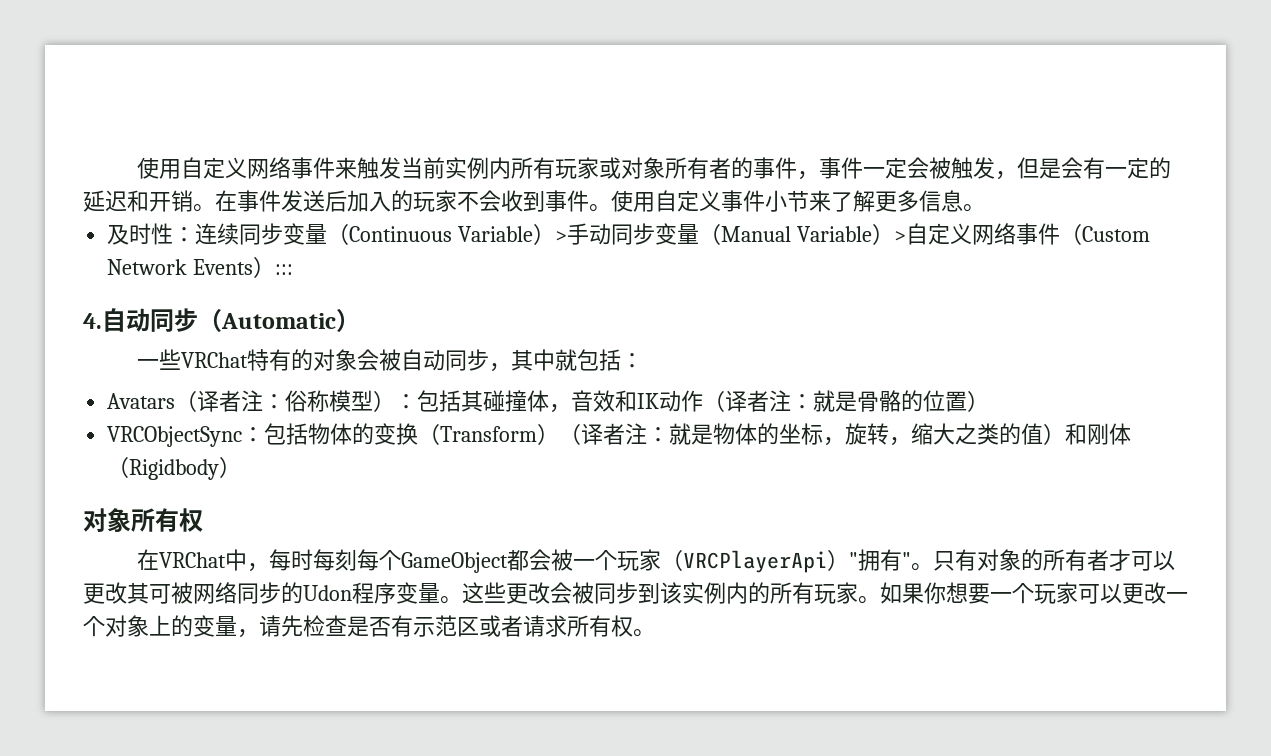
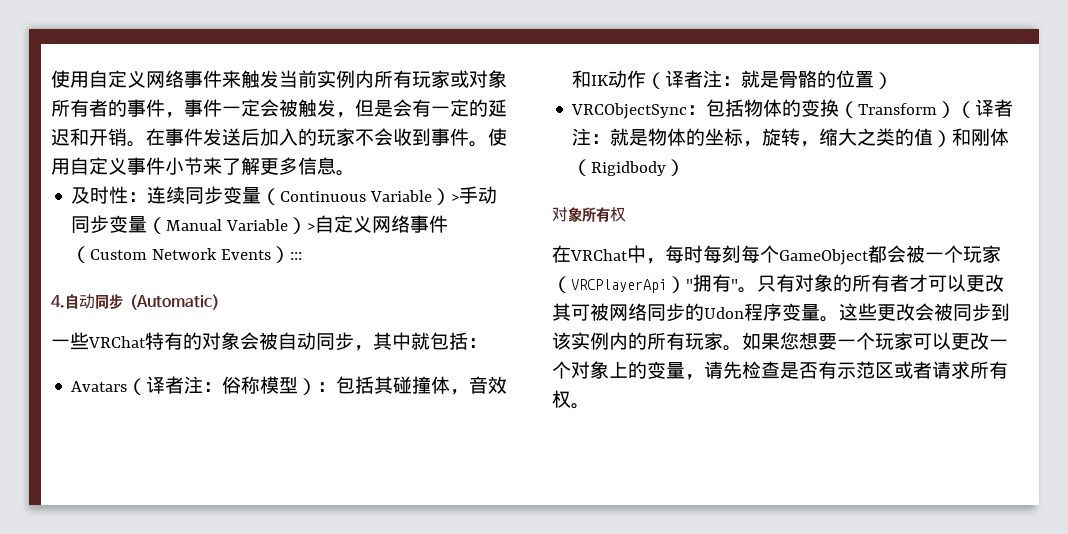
- 如果你想要一个玩家可以更改一个对象上的变量，请先检查是否有示范区或者请求所有权。
+ 如果您想要一个玩家可以更改一个对象上的变量，请先检查是否有示范区或者请求所有权。

